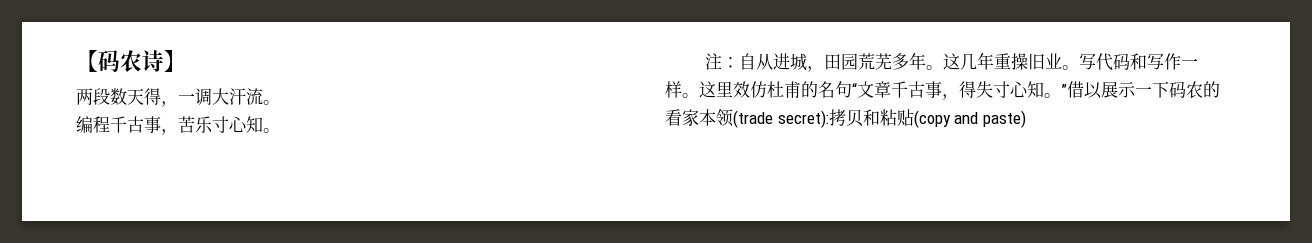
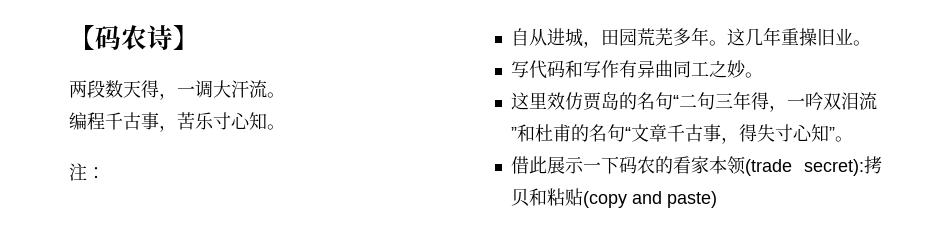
- 注：自从进城，田园荒芜多年。
+ 注：
+ 自从进城，田园荒芜多年。
- 这几年重操旧业。写代码和写作一样。这里效仿杜甫的名句“文章千古事，得失寸心知。”借以展示一下码农的看家本领(trade secret):拷贝和粘贴(copy and paste)
+ 这几年重操旧业。
+ 写代码和写作有异曲同工之妙。
+ 这里效仿贾岛的名句“二句三年得，一吟双泪流”和杜甫的名句“文章千古事，得失寸心知”。
+ 借此展示一下码农的看家本领(trade secret):拷贝和粘贴(copy and paste)

